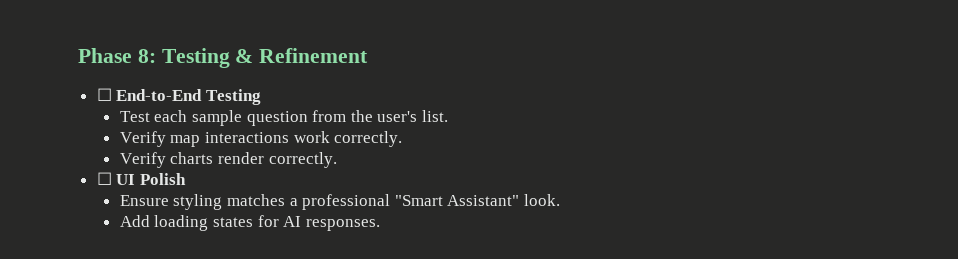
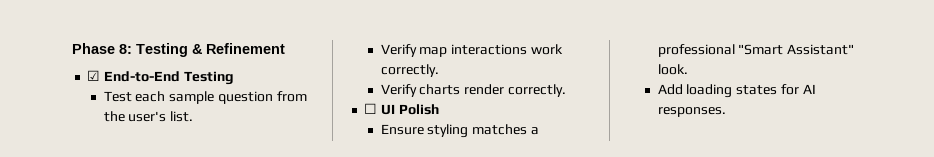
- ☐ End-to-End Testing
+ ☑ End-to-End Testing

